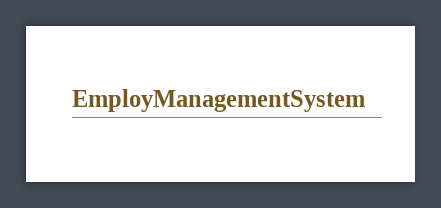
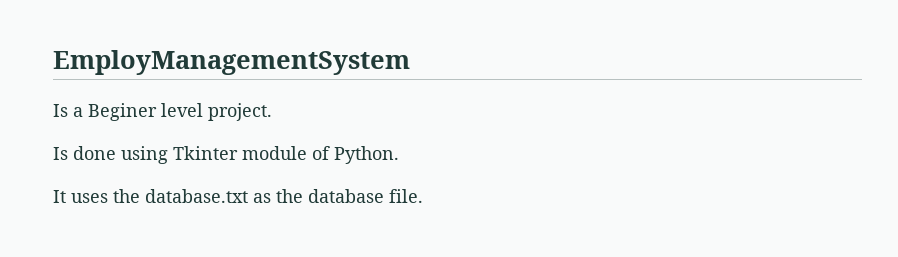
+ Is a Beginer level project.
+ Is done using Tkinter module of Python.
+ It uses the database.txt as the database file.

